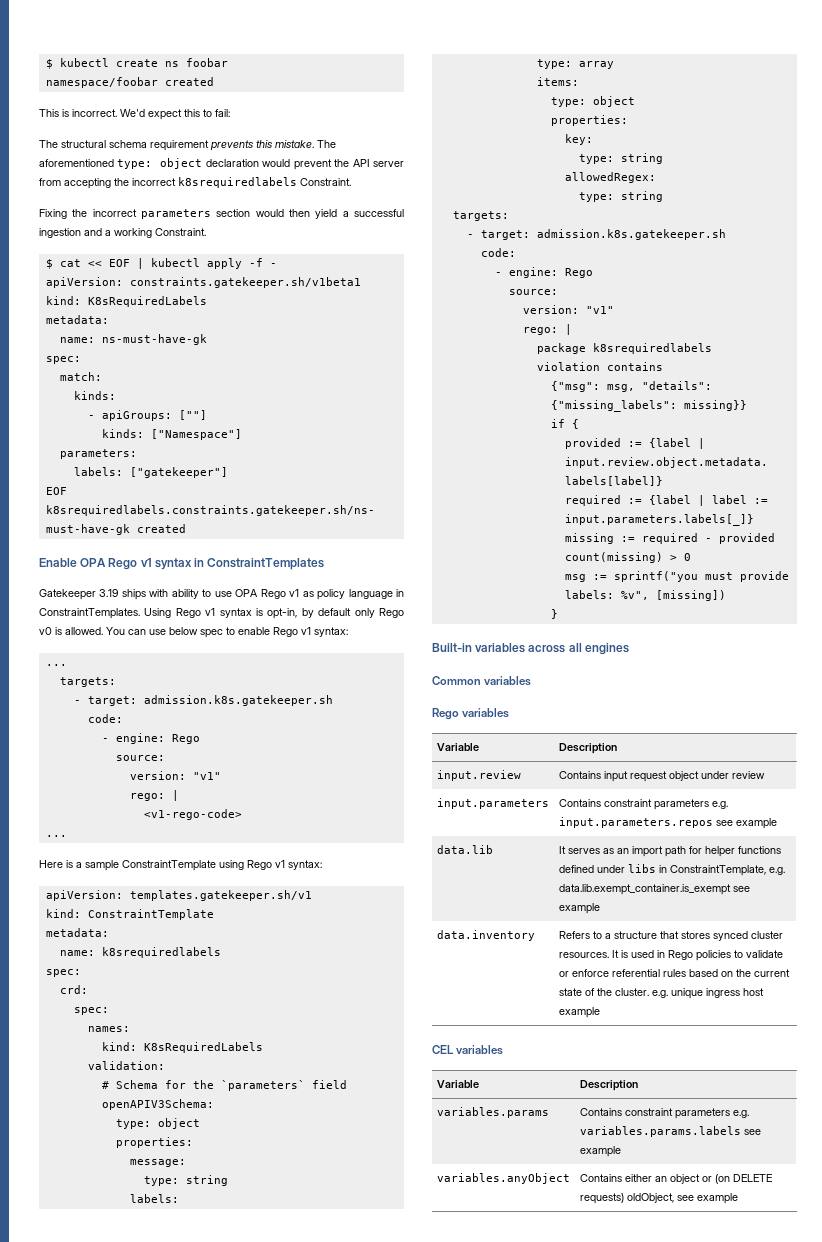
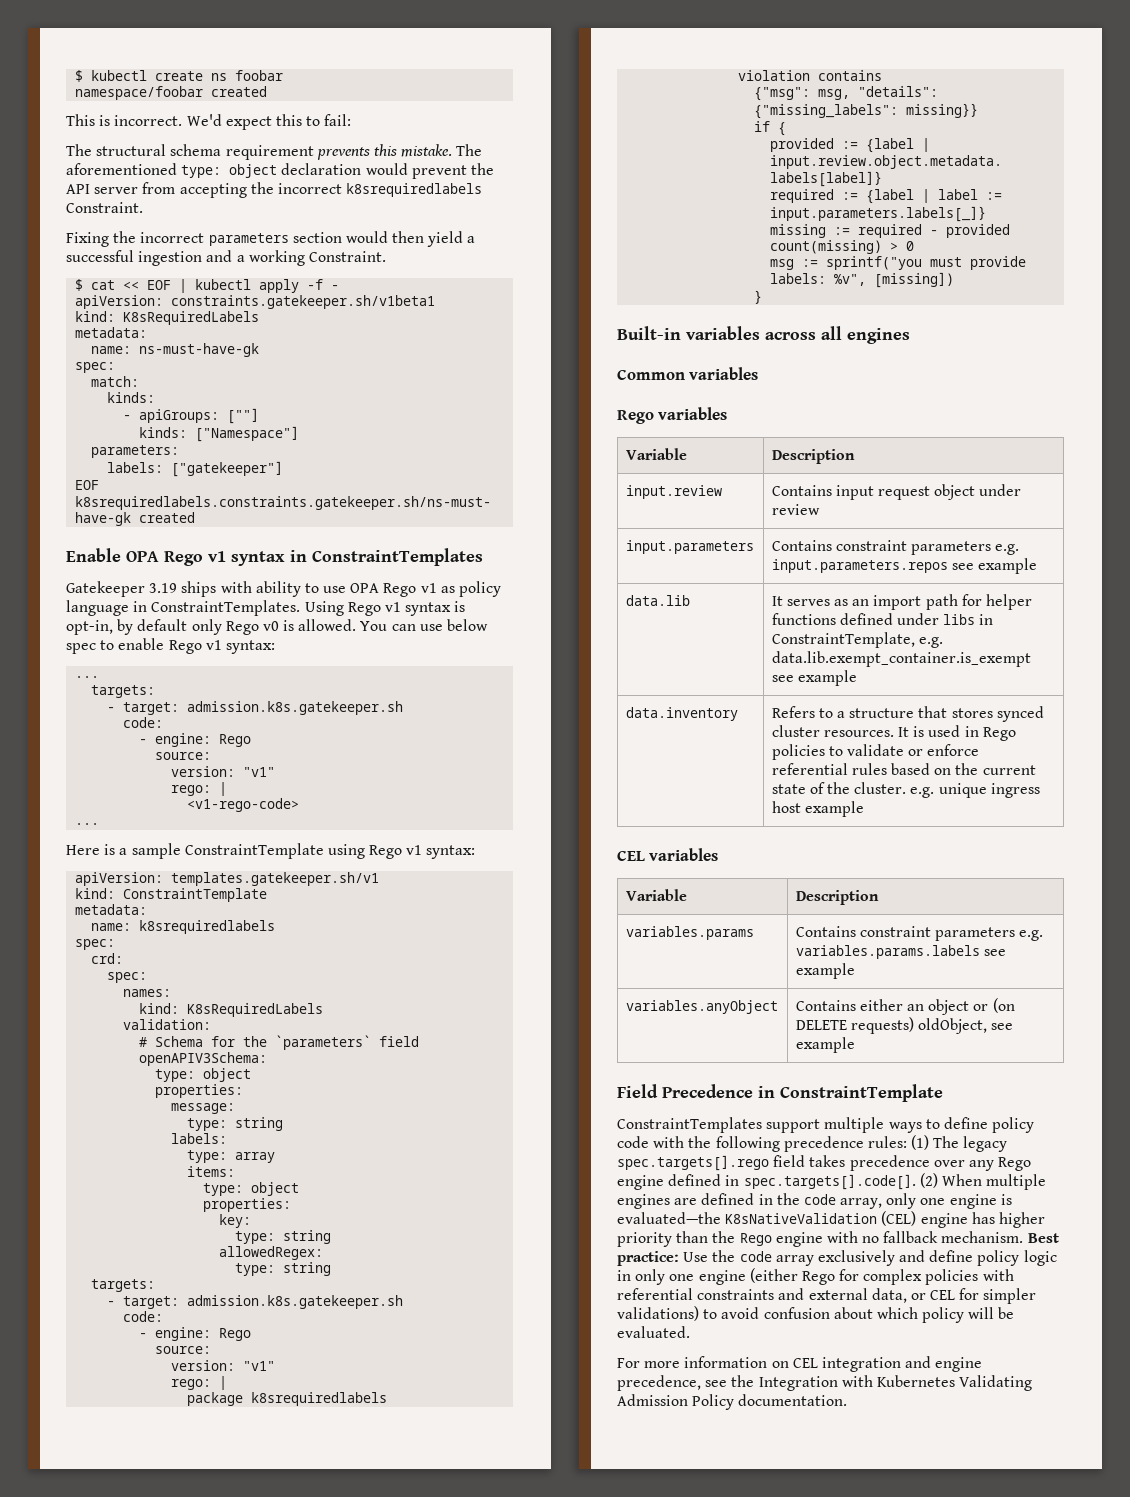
+ Field Precedence in ConstraintTemplate
+ ConstraintTemplates support multiple ways to define policy code with the following precedence rules: (1) The legacy spec.targets[].rego field takes precedence over any Rego engine defined in spec.targets[].code[]. (2) When multiple engines are defined in the code array, only one engine is evaluated—the K8sNativeValidation (CEL) engine has higher priority than the Rego engine with no fallback mechanism. Best practice: Use the code array exclusively and define policy logic in only one engine (either Rego for complex policies with referential constraints and external data, or CEL for simpler validations) to avoid confusion about which policy will be evaluated.
+ For more information on CEL integration and engine precedence, see the Integration with Kubernetes Validating Admission Policy documentation.

